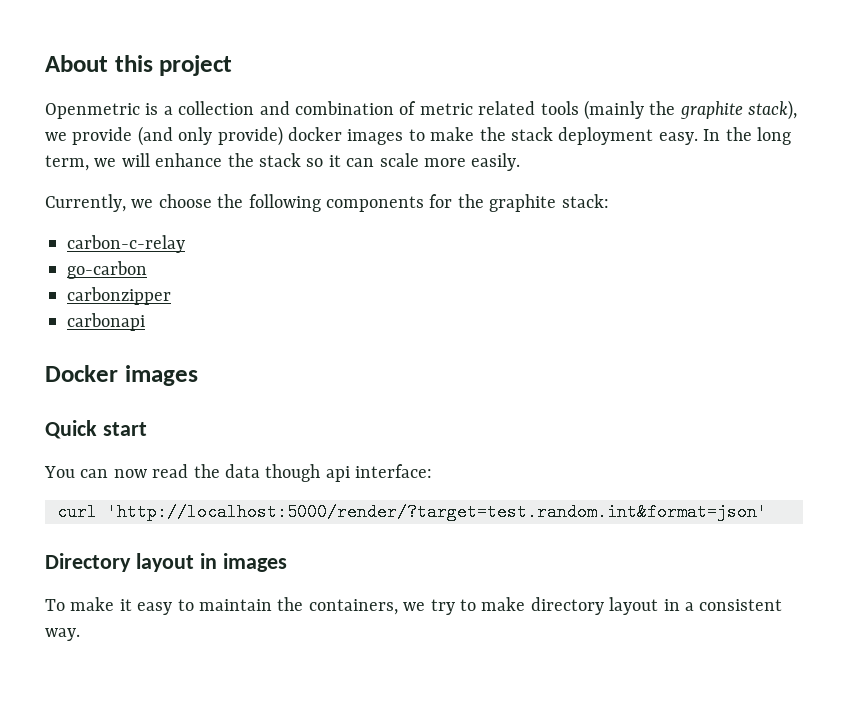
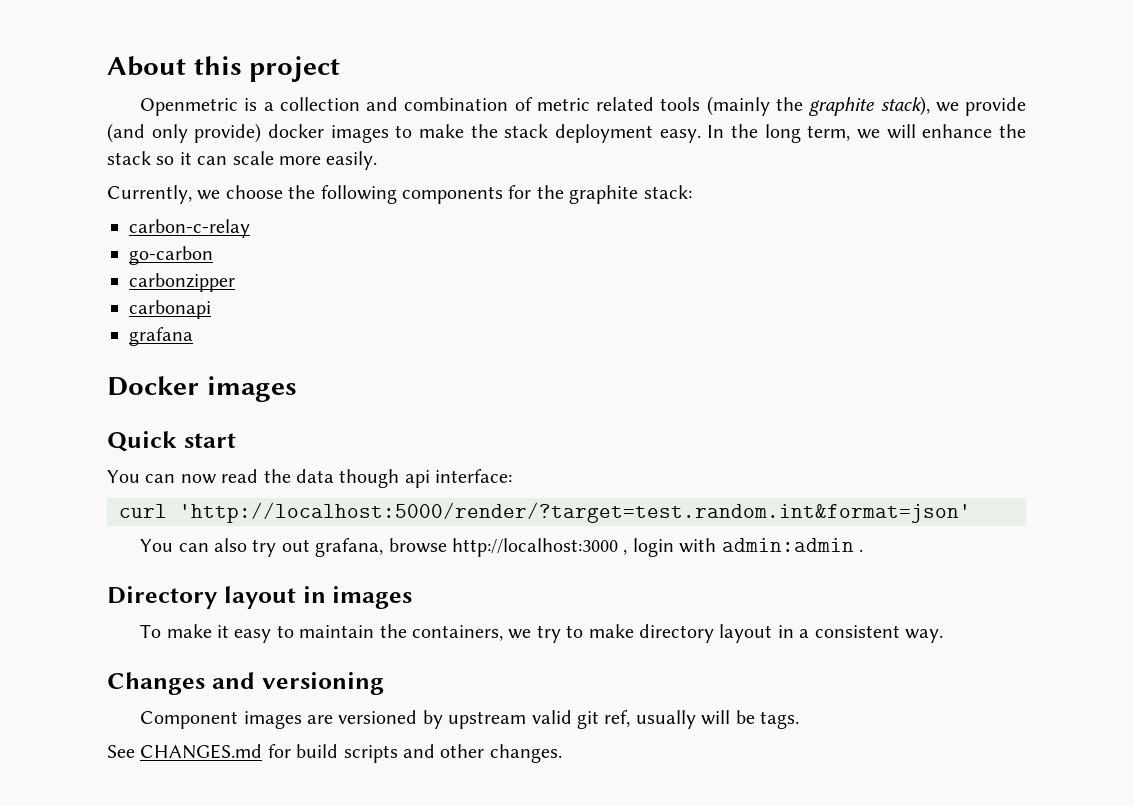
+ grafana
+ You can also try out grafana, browse http://localhost:3000 , login with admin:admin .
+ Changes and versioning
+ Component images are versioned by upstream valid git ref, usually will be tags.
+ See CHANGES.md for build scripts and other changes.

